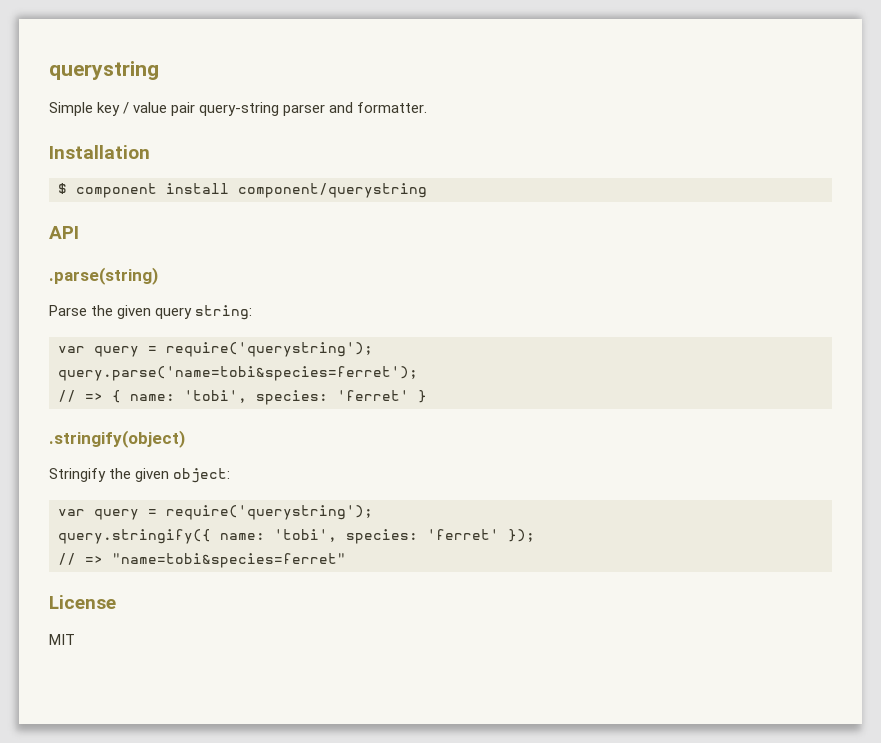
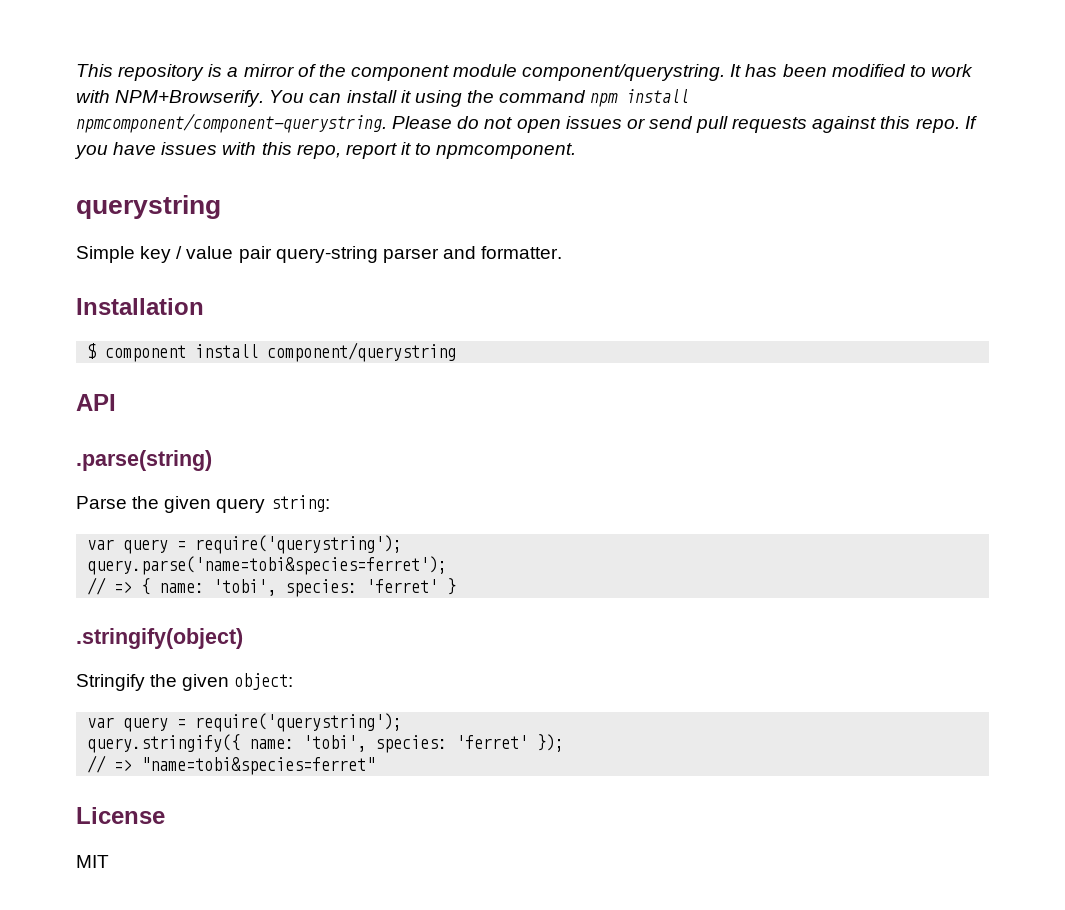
+ This repository is a mirror of the component module component/querystring. It has been modified to work with NPM+Browserify. You can install it using the command npm install npmcomponent/component-querystring. Please do not open issues or send pull requests against this repo. If you have issues with this repo, report it to npmcomponent.

